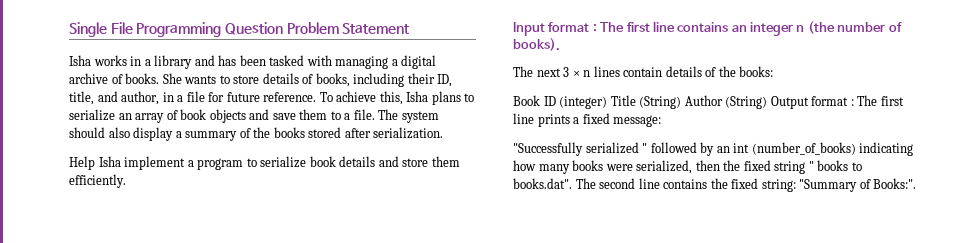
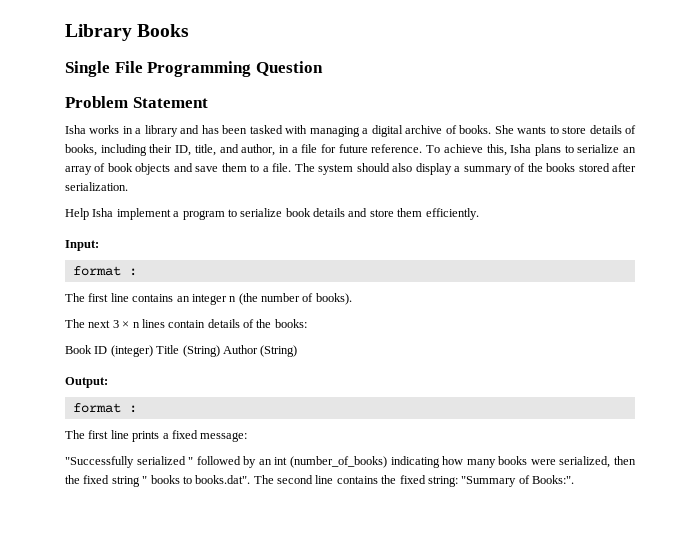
+ Library Books
- Single File Programming Question Problem Statement
+ Single File Programming Question
+ Problem Statement
- Input format : The first line contains an integer n (the number of books).
+ Input:
+ format :
+ The first line contains an integer n (the number of books).
- Book ID (integer) Title (String) Author (String) Output format : The first line prints a fixed message:
+ Book ID (integer) Title (String) Author (String)
+ Output:
+ format :
+ The first line prints a fixed message:

